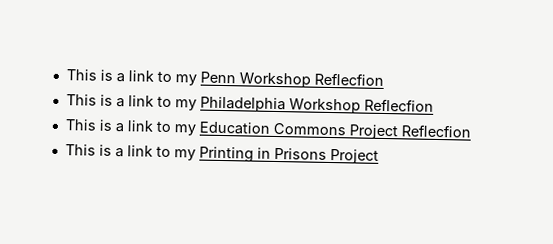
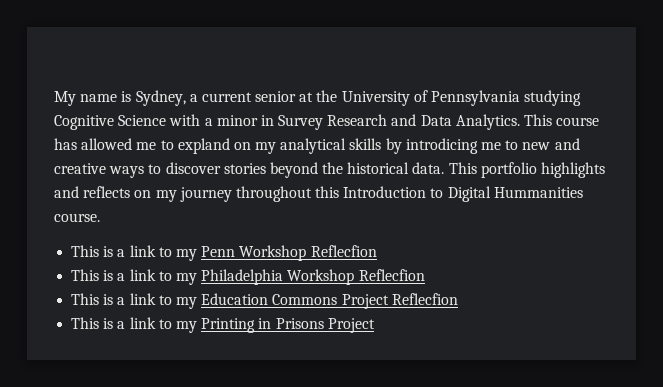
+ My name is Sydney, a current senior at the University of Pennsylvania studying Cognitive Science with a minor in Survey Research and Data Analytics. This course has allowed me to expland on my analytical skills by introdicing me to new and creative ways to discover stories beyond the historical data. This portfolio highlights and reflects on my journey throughout this Introduction to Digital Hummanities course.

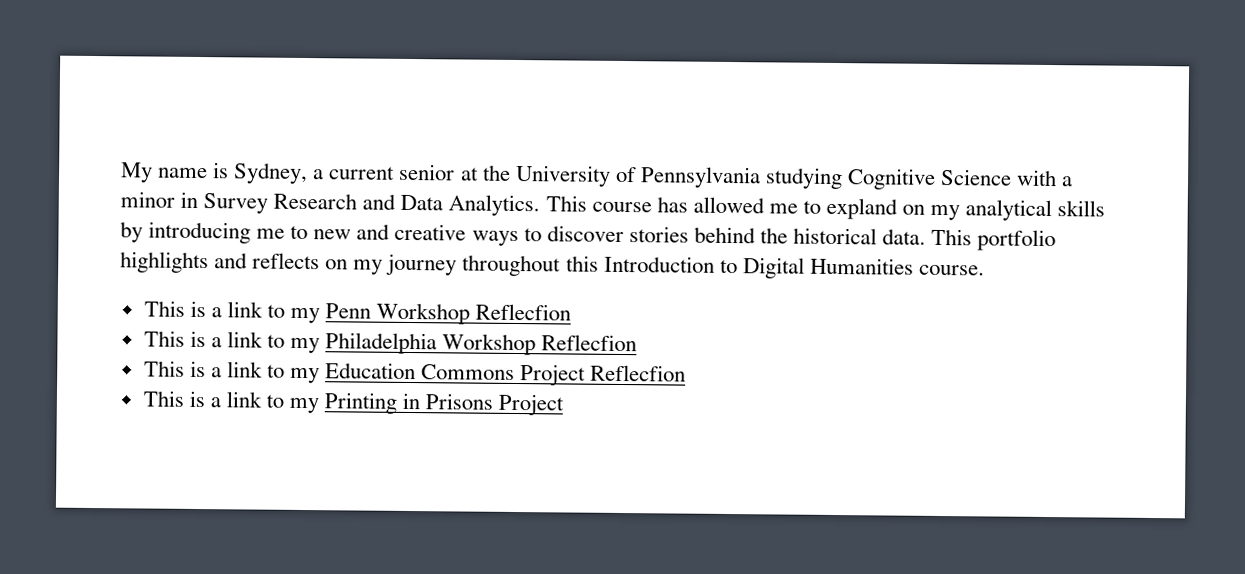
- This course has allowed me to expland on my analytical skills by introdicing me to new and creative ways to discover stories beyond the historical data.
+ This course has allowed me to expland on my analytical skills by introducing me to new and creative ways to discover stories behind the historical data.
- This portfolio highlights and reflects on my journey throughout this Introduction to Digital Hummanities course.
+ This portfolio highlights and reflects on my journey throughout this Introduction to Digital Humanities course.

